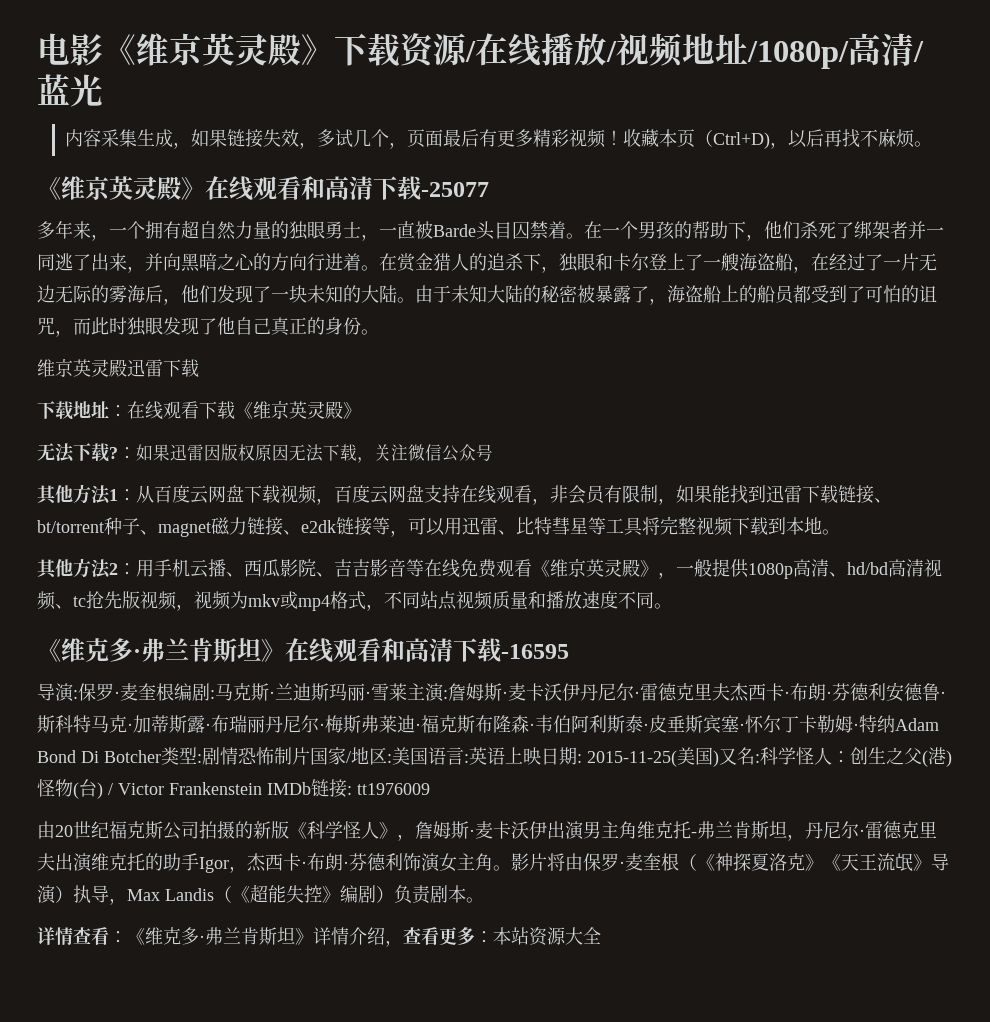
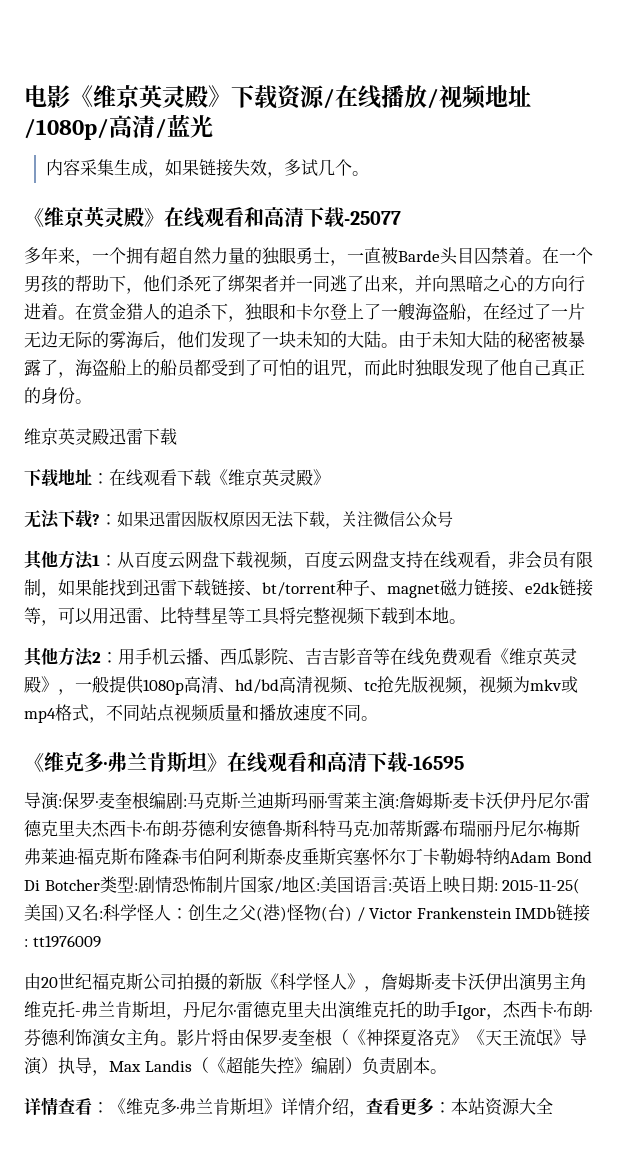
- 内容采集生成，如果链接失效，多试几个，页面最后有更多精彩视频！收藏本页（Ctrl+D)，以后再找不麻烦。
+ 内容采集生成，如果链接失效，多试几个。

